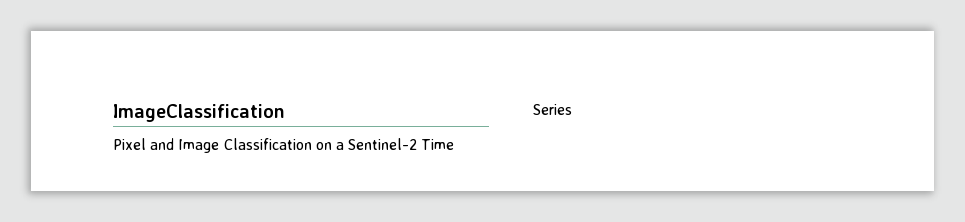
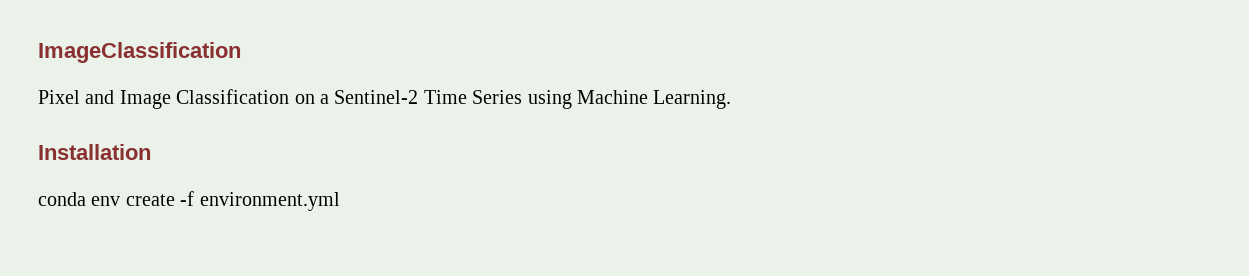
- Pixel and Image Classification on a Sentinel-2 Time Series
+ Pixel and Image Classification on a Sentinel-2 Time Series using Machine Learning.
+ Installation
+ conda env create -f environment.yml

